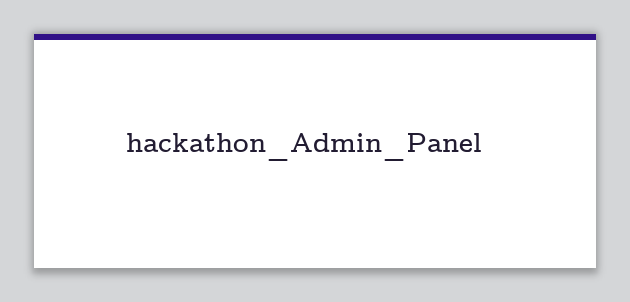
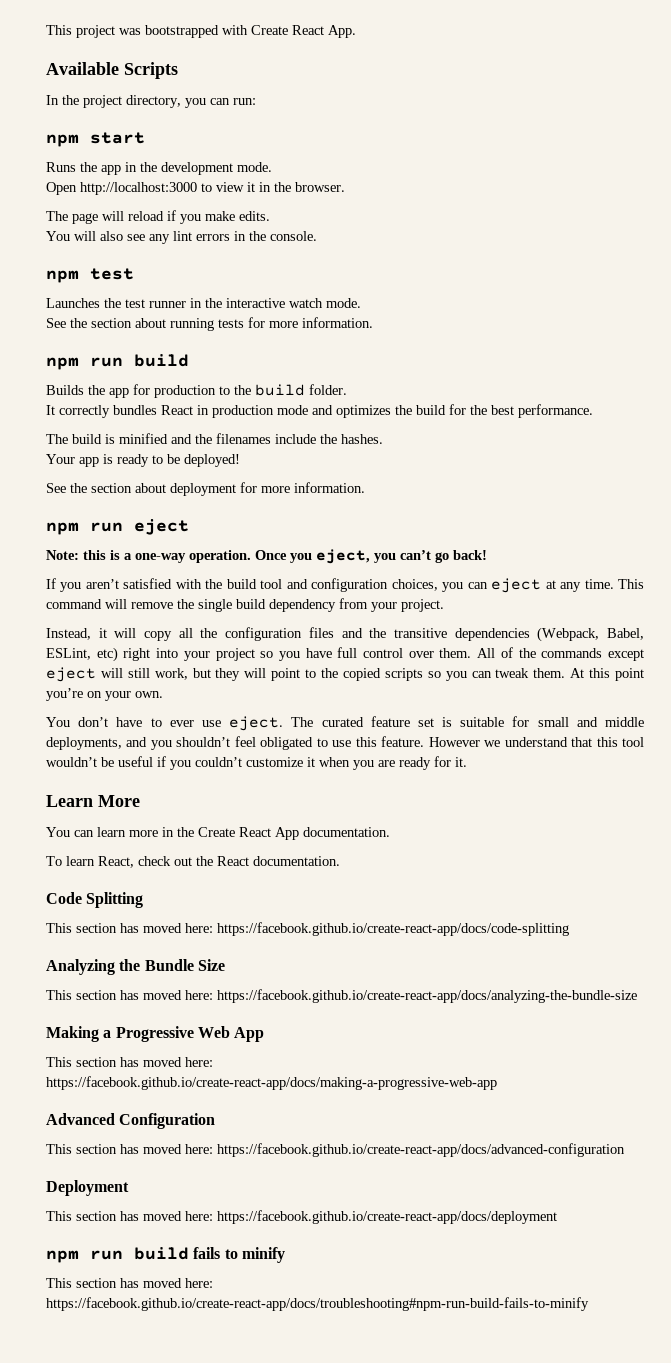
- hackathon_Admin_Panel
+ This project was bootstrapped with Create React App.
+ Available Scripts
+ In the project directory, you can run:
+ npm start
+ Runs the app in the development mode.
+ Open http://localhost:3000 to view it in the browser.
+ The page will reload if you make edits.
+ You will also see any lint errors in the console.
+ npm test
+ Launches the test runner in the interactive watch mode.
+ See the section about running tests for more information.
+ npm run build
+ Builds the app for production to the build folder.
+ It correctly bundles React in production mode and optimizes the build for the best performance.
+ The build is minified and the filenames include the hashes.
+ Your app is ready to be deployed!
+ See the section about deployment for more information.
+ npm run eject
+ Note: this is a one-way operation. Once you eject, you can’t go back!
+ If you aren’t satisfied with the build tool and configuration choices, you can eject at any time. This command will remove the single build dependency from your project.
+ Instead, it will copy all the configuration files and the transitive dependencies (Webpack, Babel, ESLint, etc) right into your project so you have full control over them. All of the commands except eject will still work, but they will point to the copied scripts so you can tweak them. At this point you’re on your own.
+ You don’t have to ever use eject. The curated feature set is suitable for small and middle deployments, and you shouldn’t feel obligated to use this feature. However we understand that this tool wouldn’t be useful if you couldn’t customize it when you are ready for it.
+ Learn More
+ You can learn more in the Create React App documentation.
+ To learn React, check out the React documentation.
+ Code Splitting
+ This section has moved here: https://facebook.github.io/create-react-app/docs/code-splitting
+ Analyzing the Bundle Size
+ This section has moved here: https://facebook.github.io/create-react-app/docs/analyzing-the-bundle-size
+ Making a Progressive Web App
+ This section has moved here: https://facebook.github.io/create-react-app/docs/making-a-progressive-web-app
+ Advanced Configuration
+ This section has moved here: https://facebook.github.io/create-react-app/docs/advanced-configuration
+ Deployment
+ This section has moved here: https://facebook.github.io/create-react-app/docs/deployment
+ npm run build fails to minify
+ This section has moved here: https://facebook.github.io/create-react-app/docs/troubleshooting#npm-run-build-fails-to-minify

